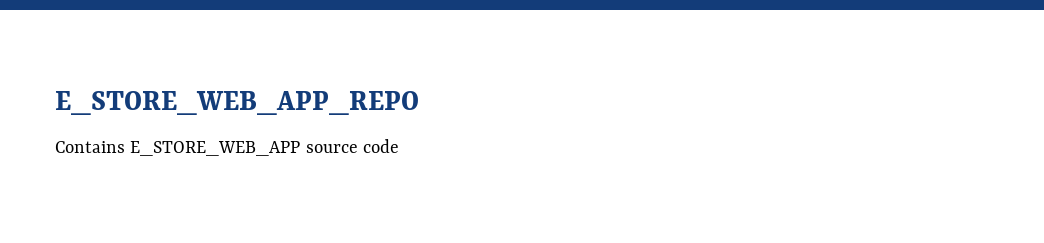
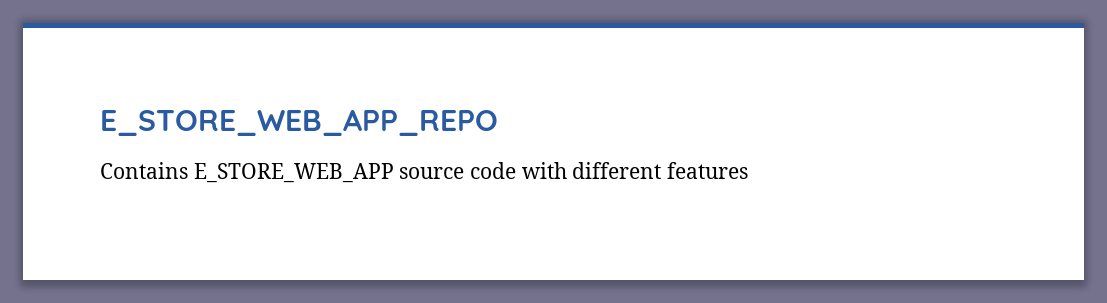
- Contains E_STORE_WEB_APP source code
+ Contains E_STORE_WEB_APP source code with different features

